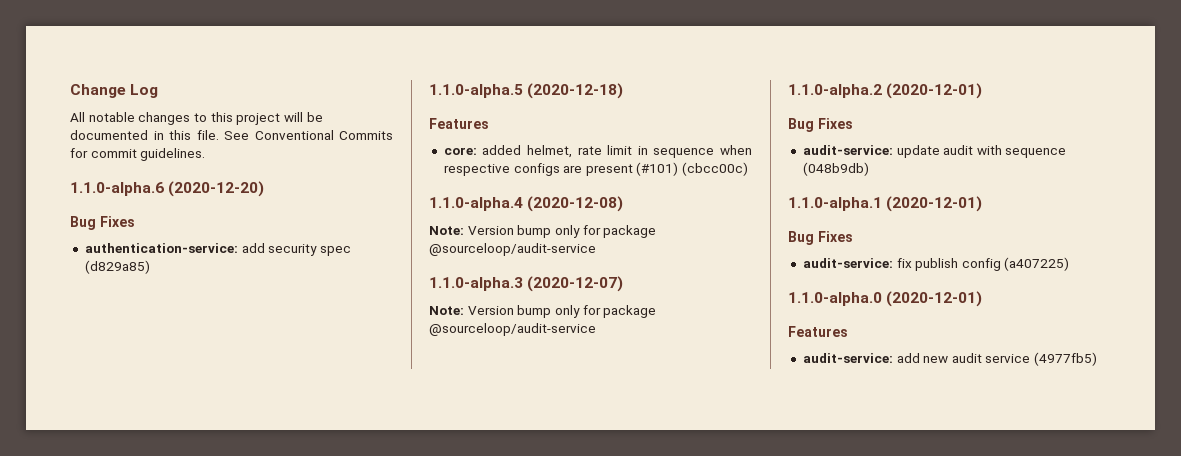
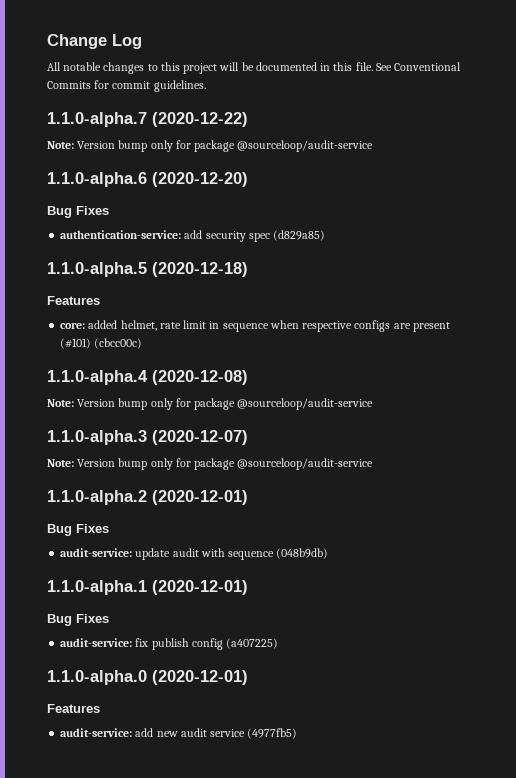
+ 1.1.0-alpha.7 (2020-12-22)
+ Note: Version bump only for package @sourceloop/audit-service

